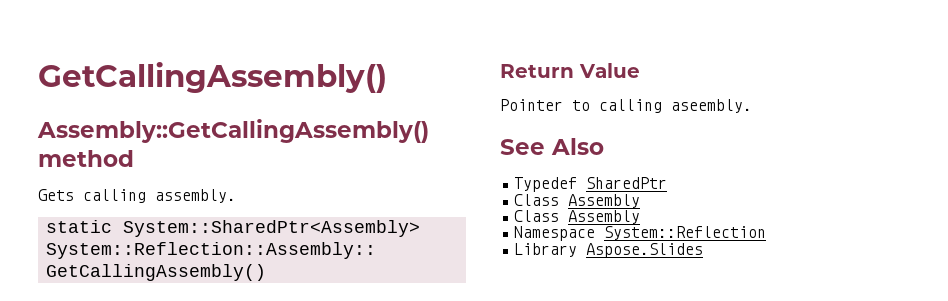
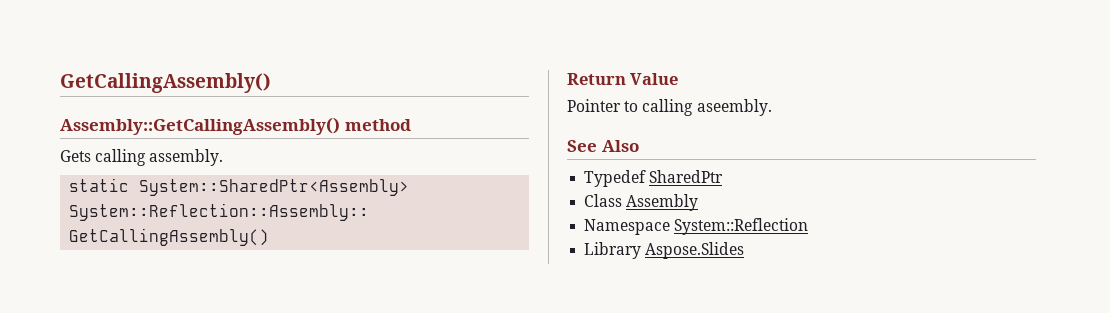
  Typedef SharedPtr
- Class Assembly

